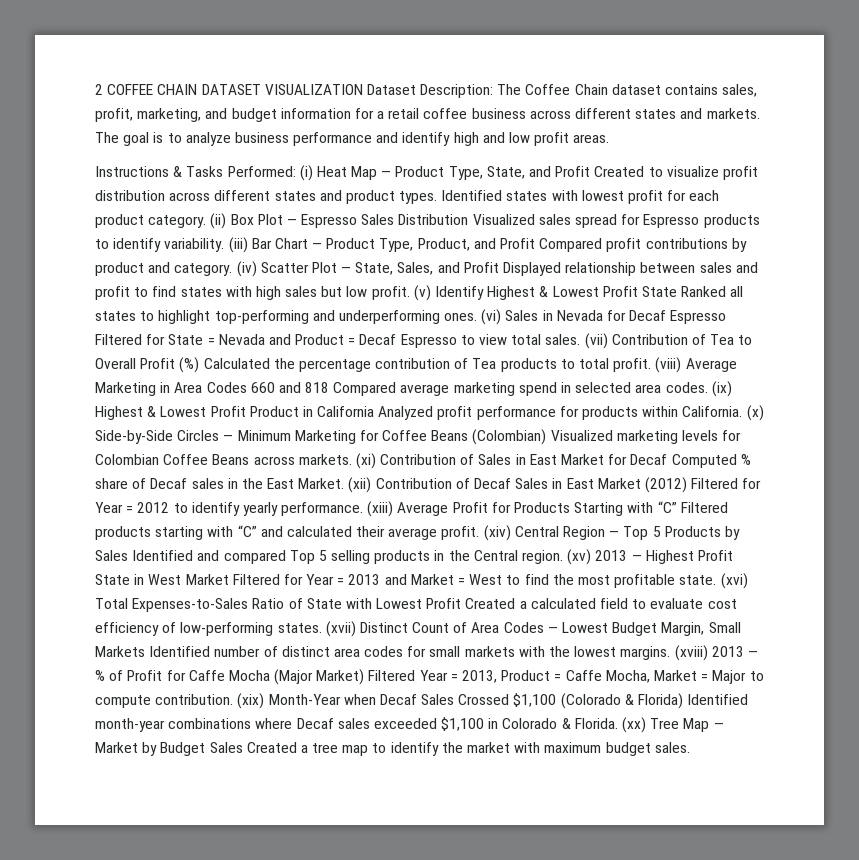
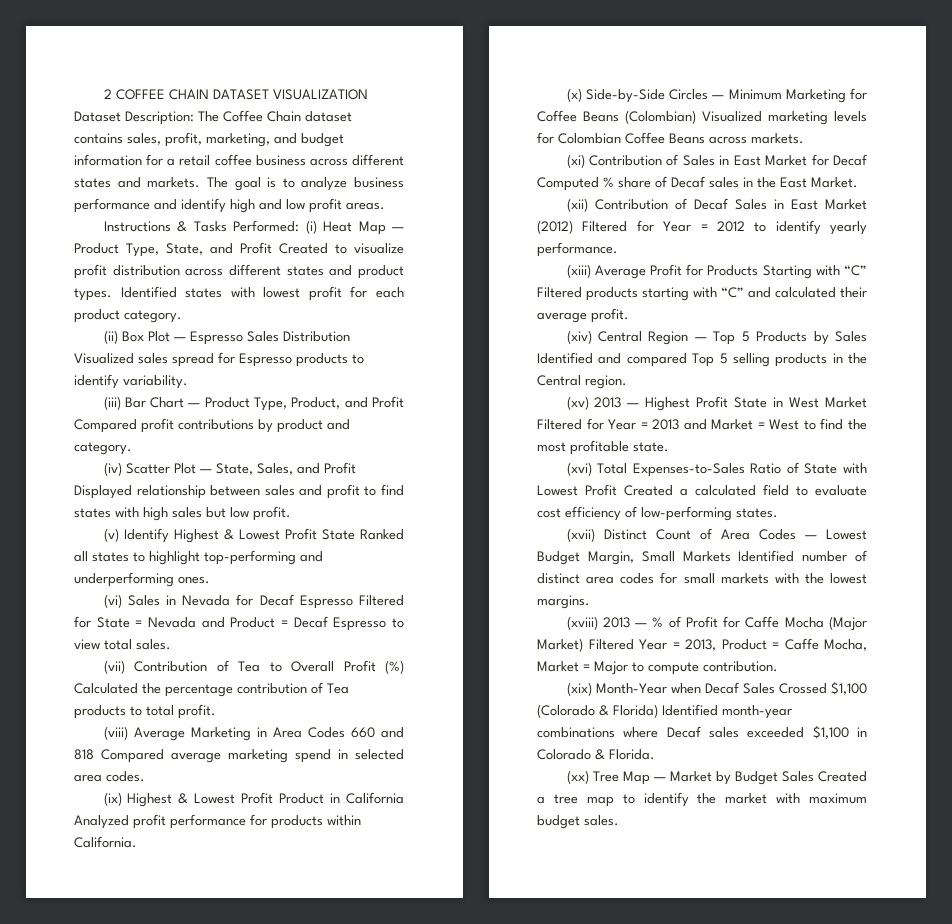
- Identified states with lowest profit for each product category. (ii) Box Plot — Espresso Sales Distribution Visualized sales spread for Espresso products to identify variability. (iii) Bar Chart — Product Type, Product, and Profit Compared profit contributions by product and category. (iv) Scatter Plot — State, Sales, and Profit Displayed relationship between sales and profit to find states with high sales but low profit. (v) Identify Highest & Lowest Profit State Ranked all states to highlight top-performing and underperforming ones. (vi) Sales in Nevada for Decaf Espresso Filtered for State = Nevada and Product = Decaf Espresso to view total sales. (vii) Contribution of Tea to Overall Profit (%) Calculated the percentage contribution of Tea products to total profit. (viii) Average Marketing in Area Codes 660 and 818 Compared average marketing spend in selected area codes. (ix) Highest & Lowest Profit Product in California Analyzed profit performance for products within California. (x) Side-by-Side Circles — Minimum Marketing for Coffee Beans (Colombian) Visualized marketing levels for Colombian Coffee Beans across markets. (xi) Contribution of Sales in East Market for Decaf Computed % share of Decaf sales in the East Market. (xii) Contribution of Decaf Sales in East Market (2012) Filtered for Year = 2012 to identify yearly performance. (xiii) Average Profit for Products Starting with “C” Filtered products starting with “C” and calculated their average profit. (xiv) Central Region — Top 5 Products by Sales Identified and compared Top 5 selling products in the Central region. (xv) 2013 — Highest Profit State in West Market Filtered for Year = 2013 and Market = West to find the most profitable state. (xvi) Total Expenses-to-Sales Ratio of State with Lowest Profit Created a calculated field to evaluate cost efficiency of low-performing states. (xvii) Distinct Count of Area Codes — Lowest Budget Margin, Small Markets Identified number of distinct area codes for small markets with the lowest margins. (xviii) 2013 — % of Profit for Caffe Mocha (Major Market) Filtered Year = 2013, Product = Caffe Mocha, Market = Major to compute contribution. (xix) Month-Year when Decaf Sales Crossed $1,100 (Colorado & Florida) Identified month-year combinations where Decaf sales exceeded $1,100 in Colorado & Florida. (xx) Tree Map — Market by Budget Sales Created a tree map to identify the market with maximum budget sales.
+ Identified states with lowest profit for each product category.
+ (ii) Box Plot — Espresso Sales Distribution Visualized sales spread for Espresso products to identify variability.
+ (iii) Bar Chart — Product Type, Product, and Profit Compared profit contributions by product and category.
+ (iv) Scatter Plot — State, Sales, and Profit Displayed relationship between sales and profit to find states with high sales but low profit.
+ (v) Identify Highest & Lowest Profit State Ranked all states to highlight top-performing and underperforming ones.
+ (vi) Sales in Nevada for Decaf Espresso Filtered for State = Nevada and Product = Decaf Espresso to view total sales.
+ (vii) Contribution of Tea to Overall Profit (%) Calculated the percentage contribution of Tea products to total profit.
+ (viii) Average Marketing in Area Codes 660 and 818 Compared average marketing spend in selected area codes.
+ (ix) Highest & Lowest Profit Product in California Analyzed profit performance for products within California.
+ (x) Side-by-Side Circles — Minimum Marketing for Coffee Beans (Colombian) Visualized marketing levels for Colombian Coffee Beans across markets.
+ (xi) Contribution of Sales in East Market for Decaf Computed % share of Decaf sales in the East Market.
+ (xii) Contribution of Decaf Sales in East Market (2012) Filtered for Year = 2012 to identify yearly performance.
+ (xiii) Average Profit for Products Starting with “C” Filtered products starting with “C” and calculated their average profit.
+ (xiv) Central Region — Top 5 Products by Sales Identified and compared Top 5 selling products in the Central region.
+ (xv) 2013 — Highest Profit State in West Market Filtered for Year = 2013 and Market = West to find the most profitable state.
+ (xvi) Total Expenses-to-Sales Ratio of State with Lowest Profit Created a calculated field to evaluate cost efficiency of low-performing states.
+ (xvii) Distinct Count of Area Codes — Lowest Budget Margin, Small Markets Identified number of distinct area codes for small markets with the lowest margins.
+ (xviii) 2013 — % of Profit for Caffe Mocha (Major Market) Filtered Year = 2013, Product = Caffe Mocha, Market = Major to compute contribution.
+ (xix) Month-Year when Decaf Sales Crossed $1,100 (Colorado & Florida) Identified month-year combinations where Decaf sales exceeded $1,100 in Colorado & Florida.
+ (xx) Tree Map — Market by Budget Sales Created a tree map to identify the market with maximum budget sales.

